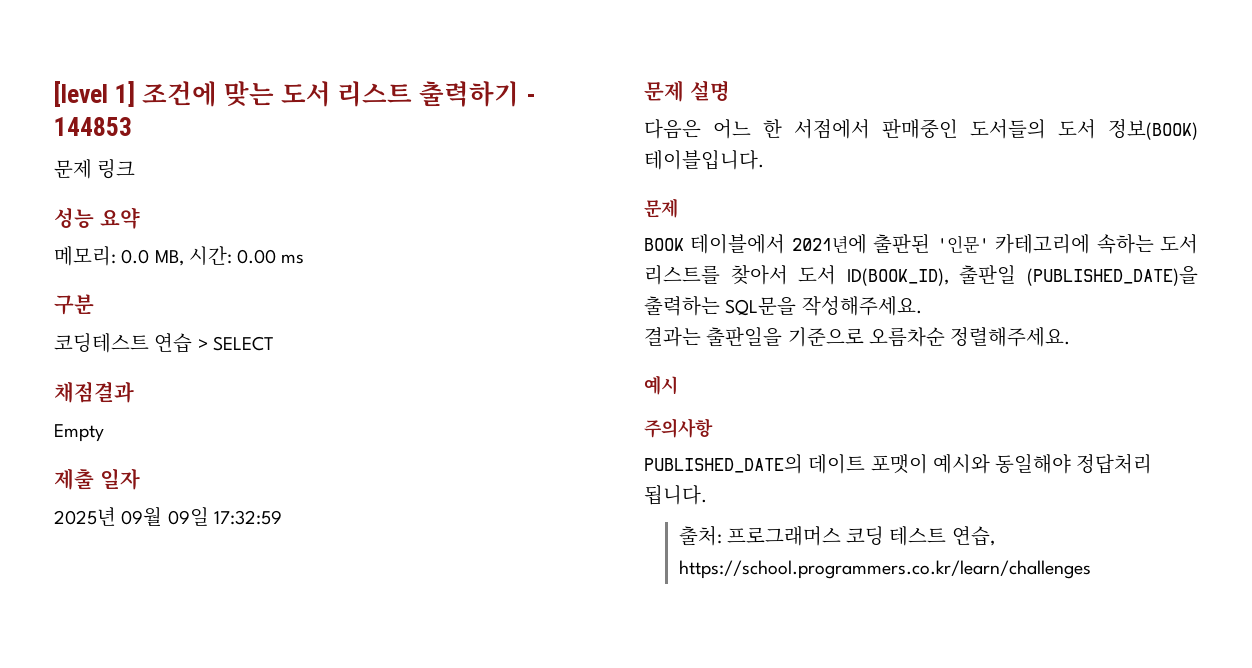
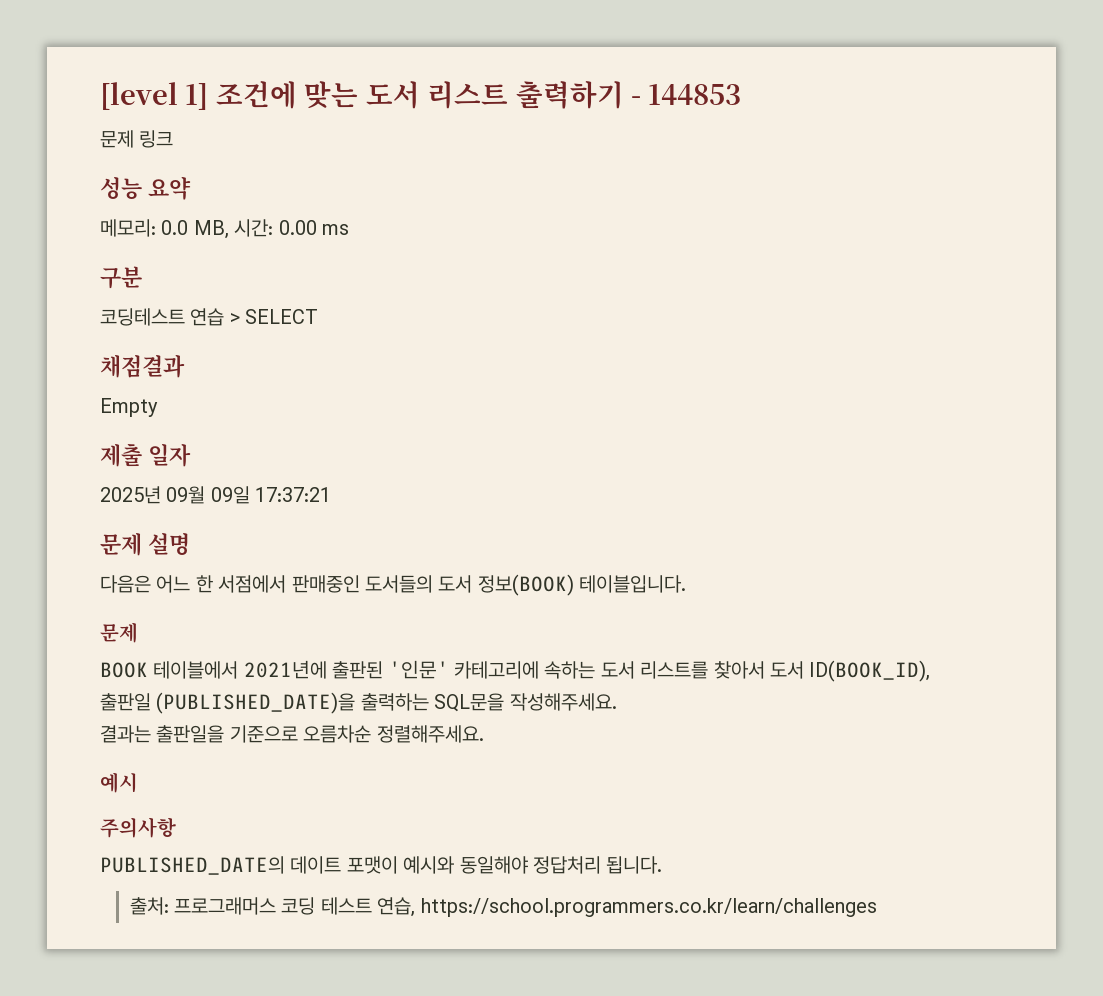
- 2025년 09월 09일 17:32:59
+ 2025년 09월 09일 17:37:21

